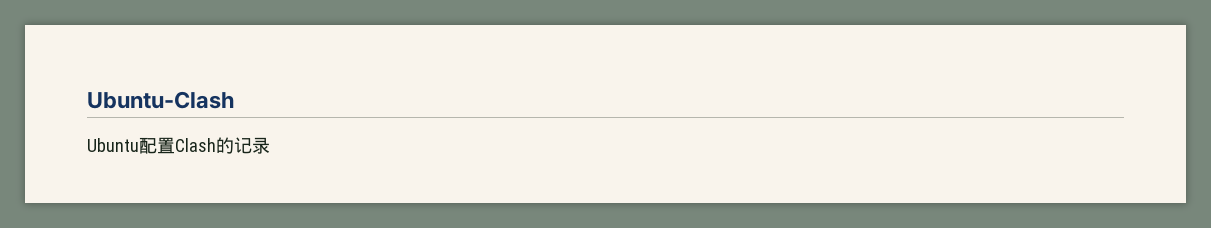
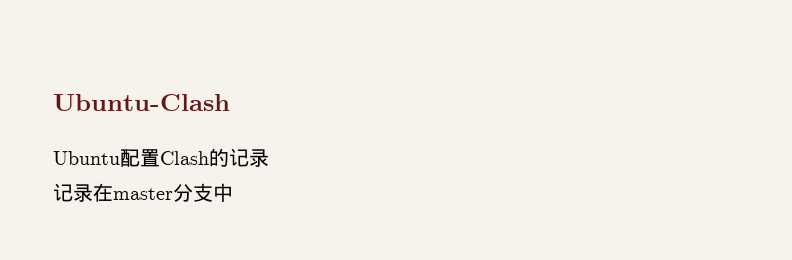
+ 记录在master分支中

